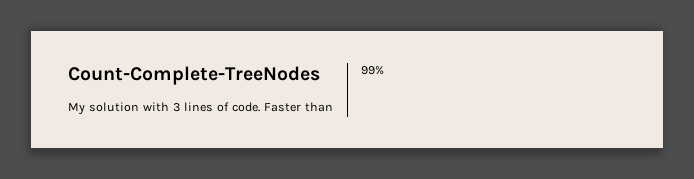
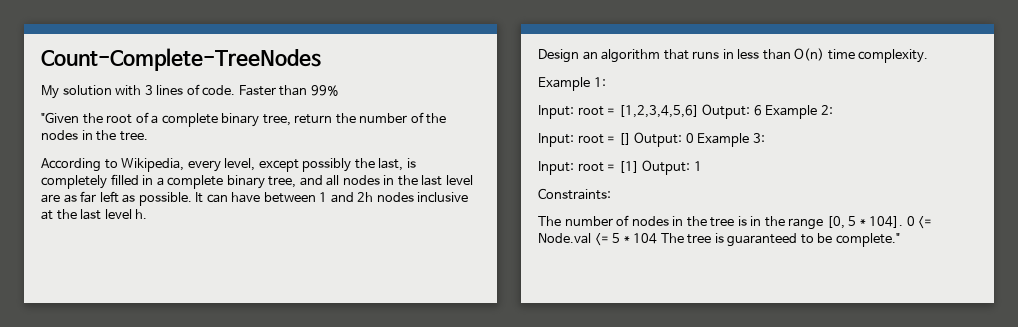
+ "Given the root of a complete binary tree, return the number of the nodes in the tree.
+ According to Wikipedia, every level, except possibly the last, is completely filled in a complete binary tree, and all nodes in the last level are as far left as possible. It can have between 1 and 2h nodes inclusive at the last level h.
+ Design an algorithm that runs in less than O(n) time complexity.
+ Example 1:
+ Input: root = [1,2,3,4,5,6] Output: 6 Example 2:
+ Input: root = [] Output: 0 Example 3:
+ Input: root = [1] Output: 1
+ Constraints:
+ The number of nodes in the tree is in the range [0, 5 * 104]. 0 <= Node.val <= 5 * 104 The tree is guaranteed to be complete."

